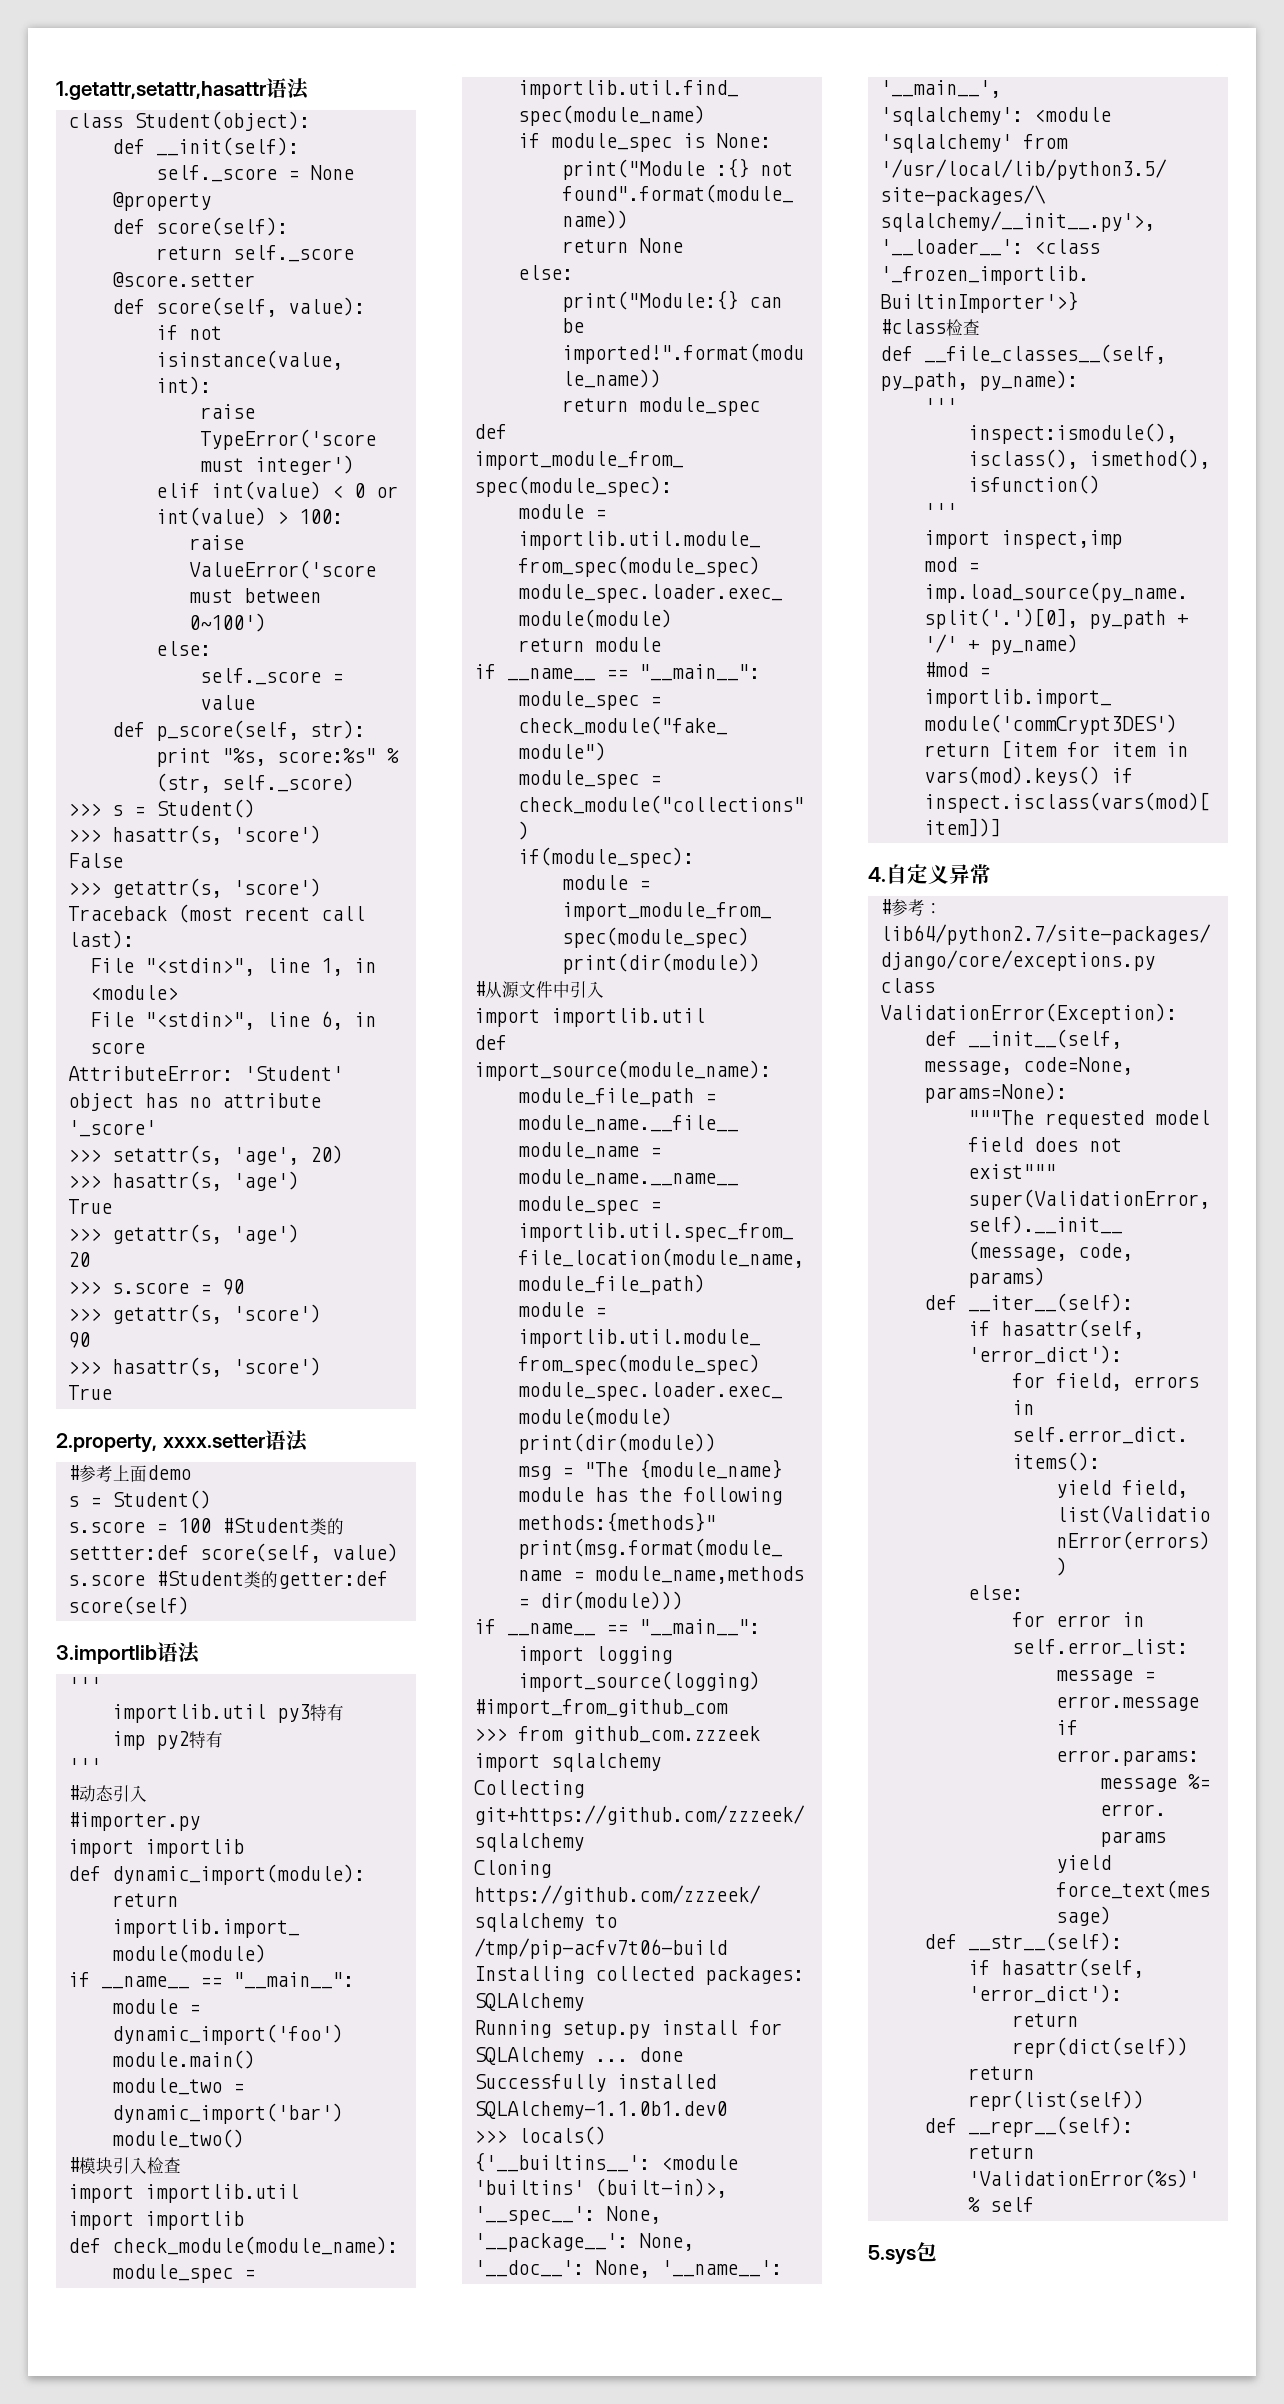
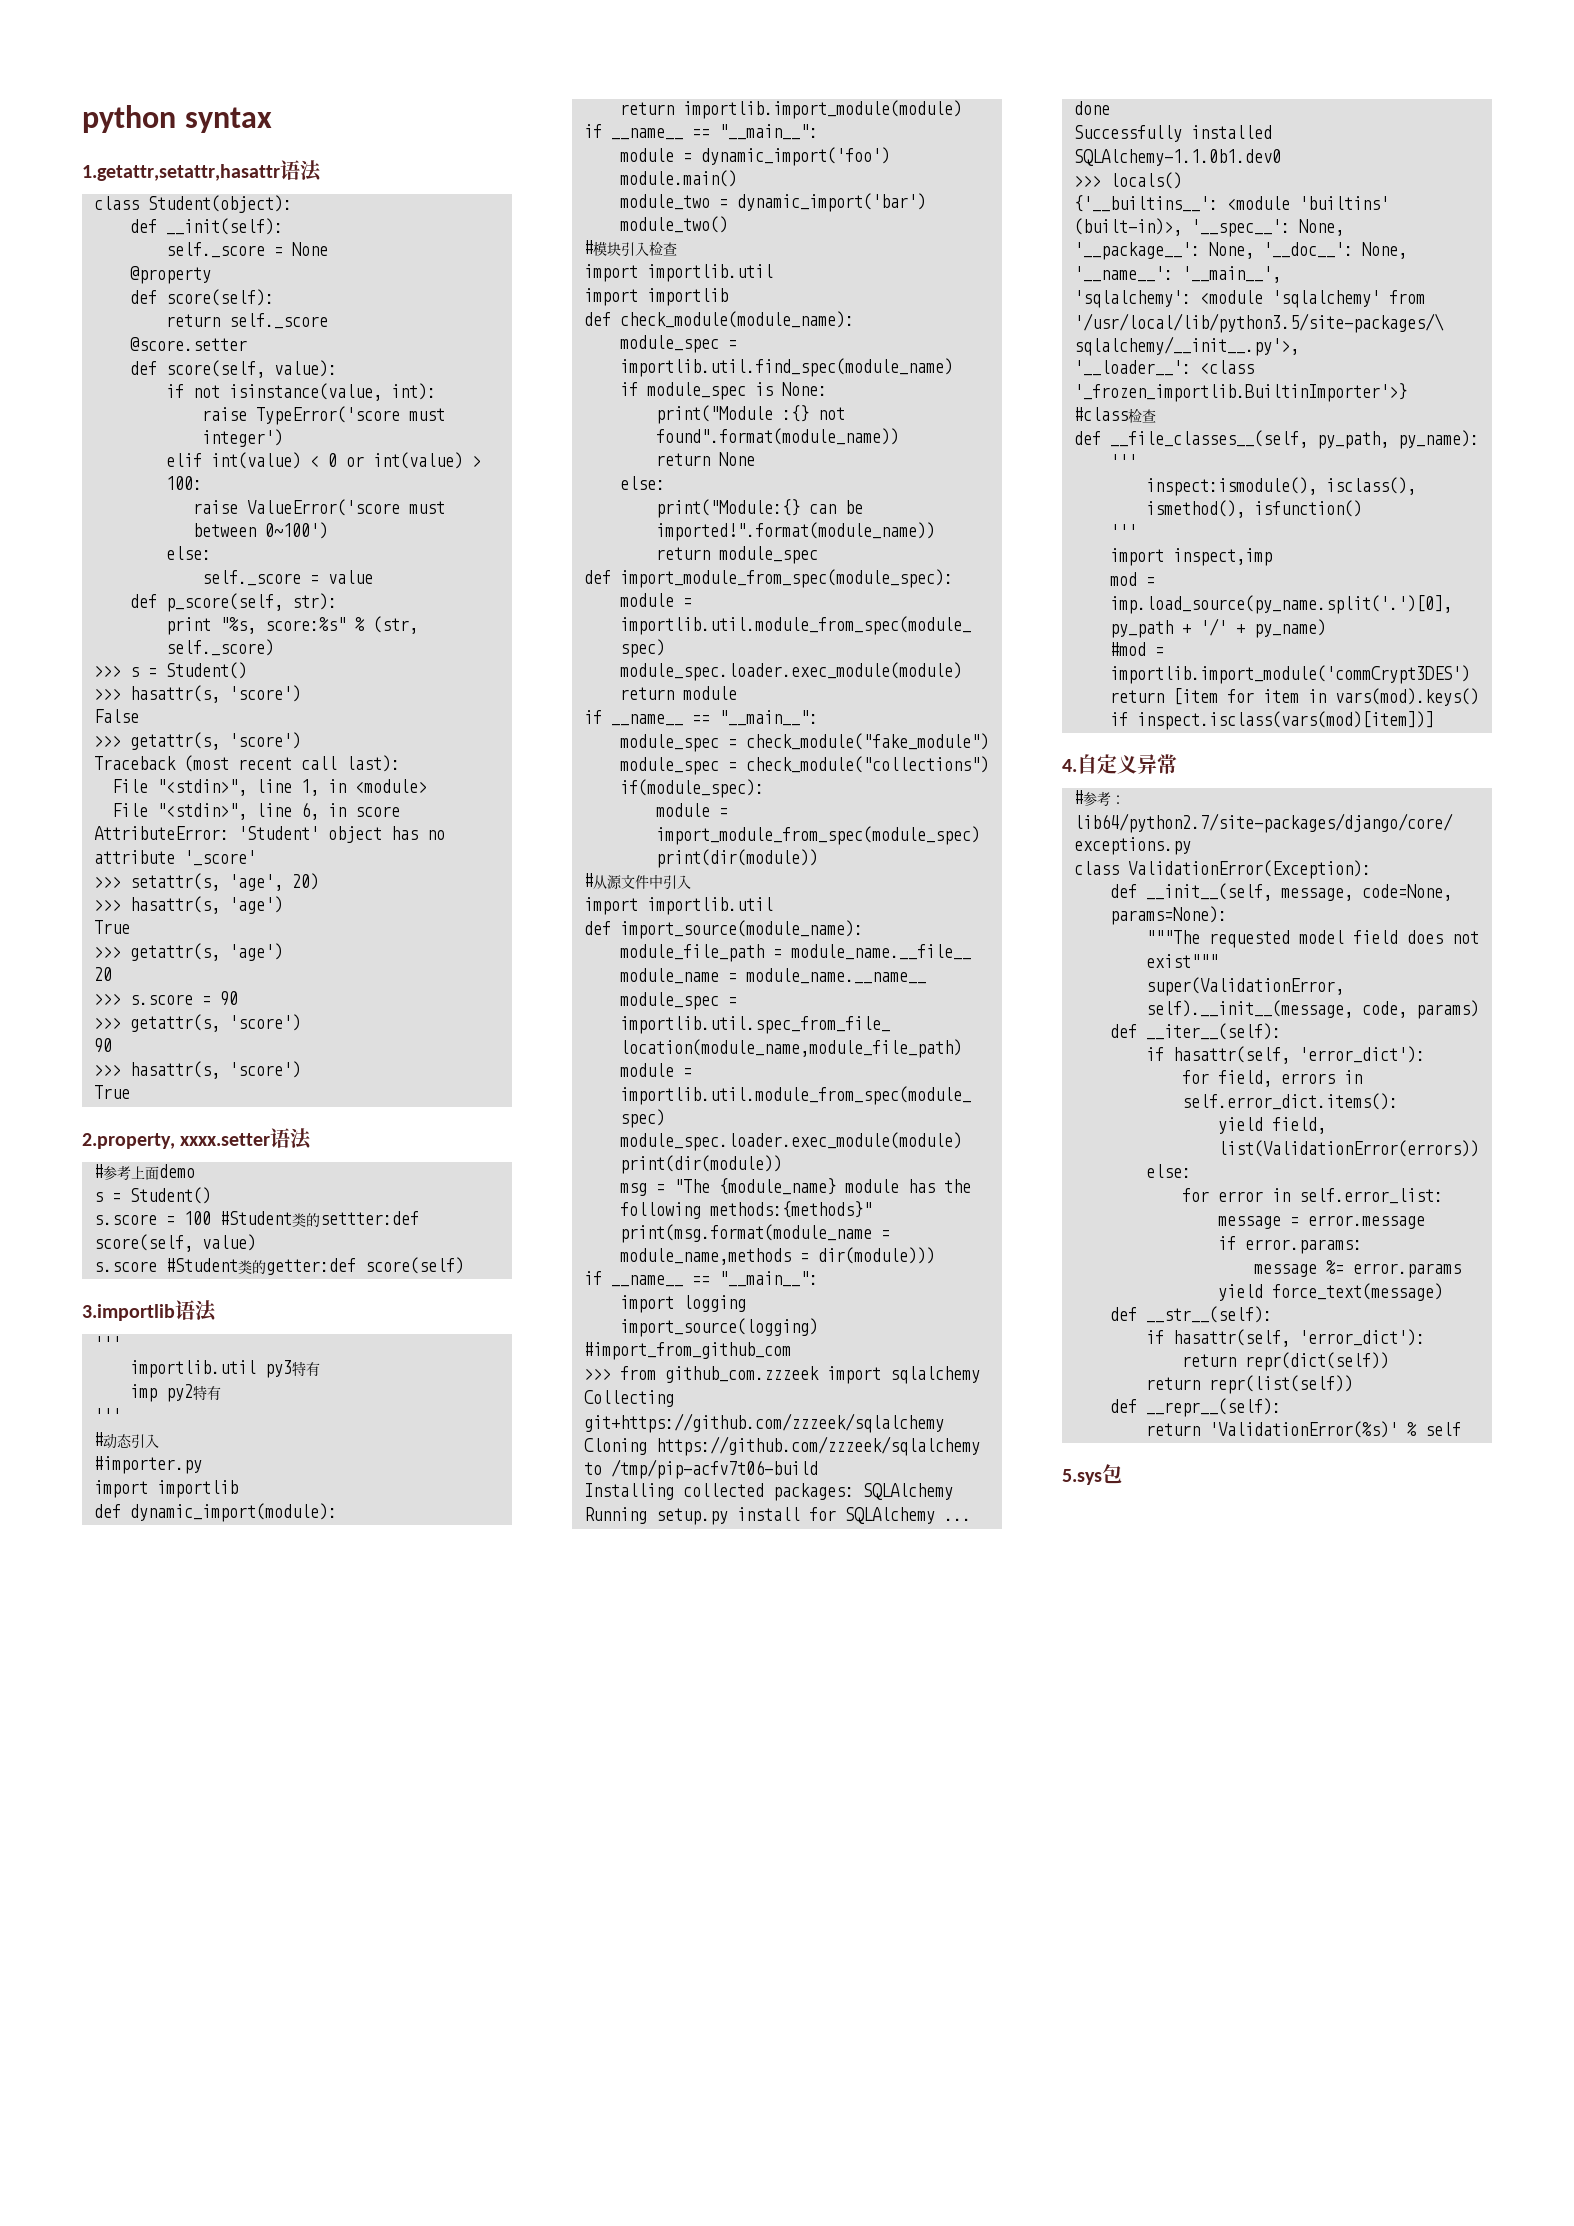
+ python syntax

